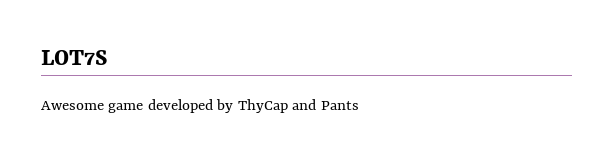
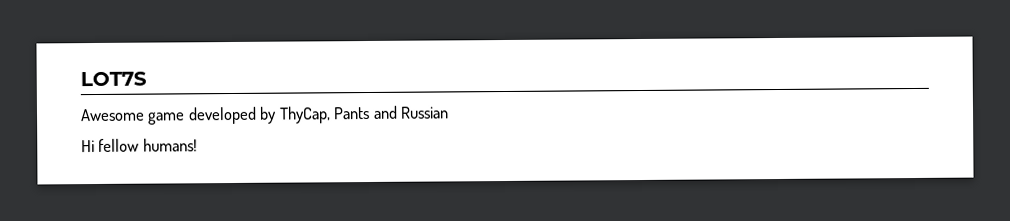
- Awesome game developed by ThyCap and Pants
+ Awesome game developed by ThyCap, Pants and Russian
+ Hi fellow humans!

